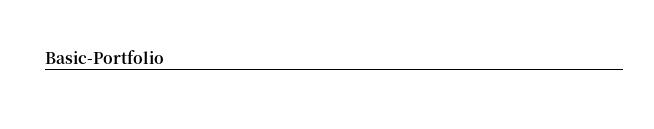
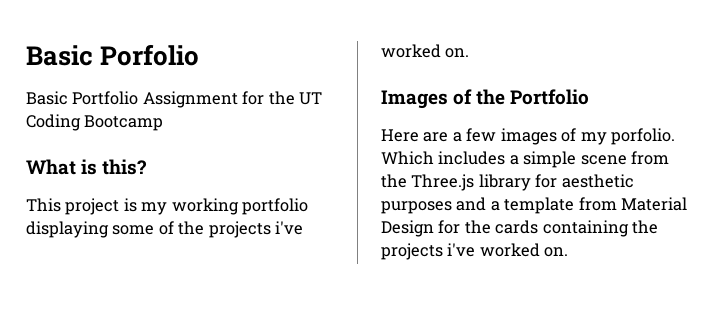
- Basic-Portfolio
+ Basic Porfolio
+ Basic Portfolio Assignment for the UT Coding Bootcamp
+ What is this?
+ This project is my working portfolio displaying some of the projects i've worked on.
+ Images of the Portfolio
+ Here are a few images of my porfolio. Which includes a simple scene from the Three.js library for aesthetic purposes and a template from Material Design for the cards containing the projects i've worked on.

